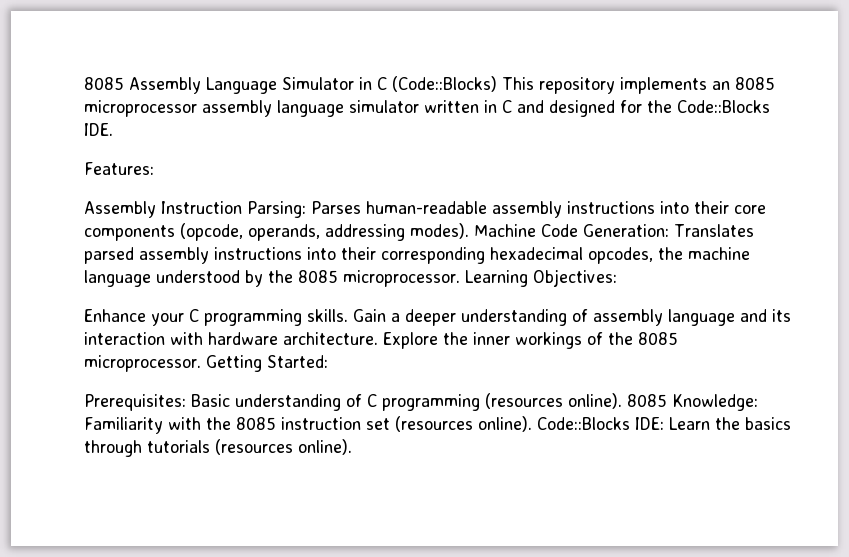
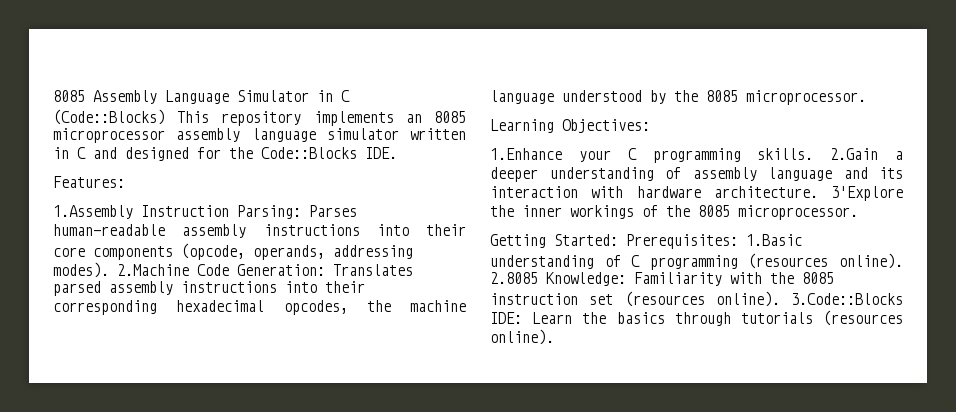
- Assembly Instruction Parsing: Parses human-readable assembly instructions into their core components (opcode, operands, addressing modes).
+ 1.Assembly Instruction Parsing: Parses human-readable assembly instructions into their core components (opcode, operands, addressing modes).
- Machine Code Generation: Translates parsed assembly instructions into their corresponding hexadecimal opcodes, the machine language understood by the 8085 microprocessor. Learning Objectives:
+ 2.Machine Code Generation: Translates parsed assembly instructions into their corresponding hexadecimal opcodes, the machine language understood by the 8085 microprocessor.
+ Learning Objectives:
- Enhance your C programming skills.
+ 1.Enhance your C programming skills.
- Gain a deeper understanding of assembly language and its interaction with hardware architecture.
+ 2.Gain a deeper understanding of assembly language and its interaction with hardware architecture.
- Explore the inner workings of the 8085 microprocessor. Getting Started:
- Prerequisites: Basic understanding of C programming (resources online).
+ 3'Explore the inner workings of the 8085 microprocessor.
+ Getting Started: Prerequisites: 1.Basic understanding of C programming (resources online).
- 8085 Knowledge: Familiarity with the 8085 instruction set (resources online).
+ 2.8085 Knowledge: Familiarity with the 8085 instruction set (resources online).
- Code::Blocks IDE: Learn the basics through tutorials (resources online).
+ 3.Code::Blocks IDE: Learn the basics through tutorials (resources online).

